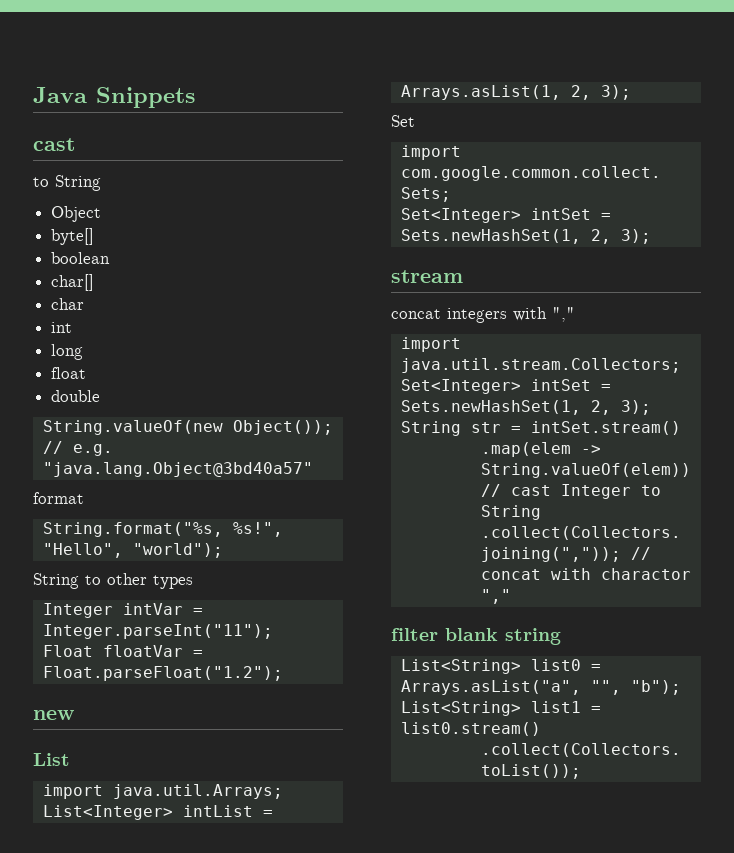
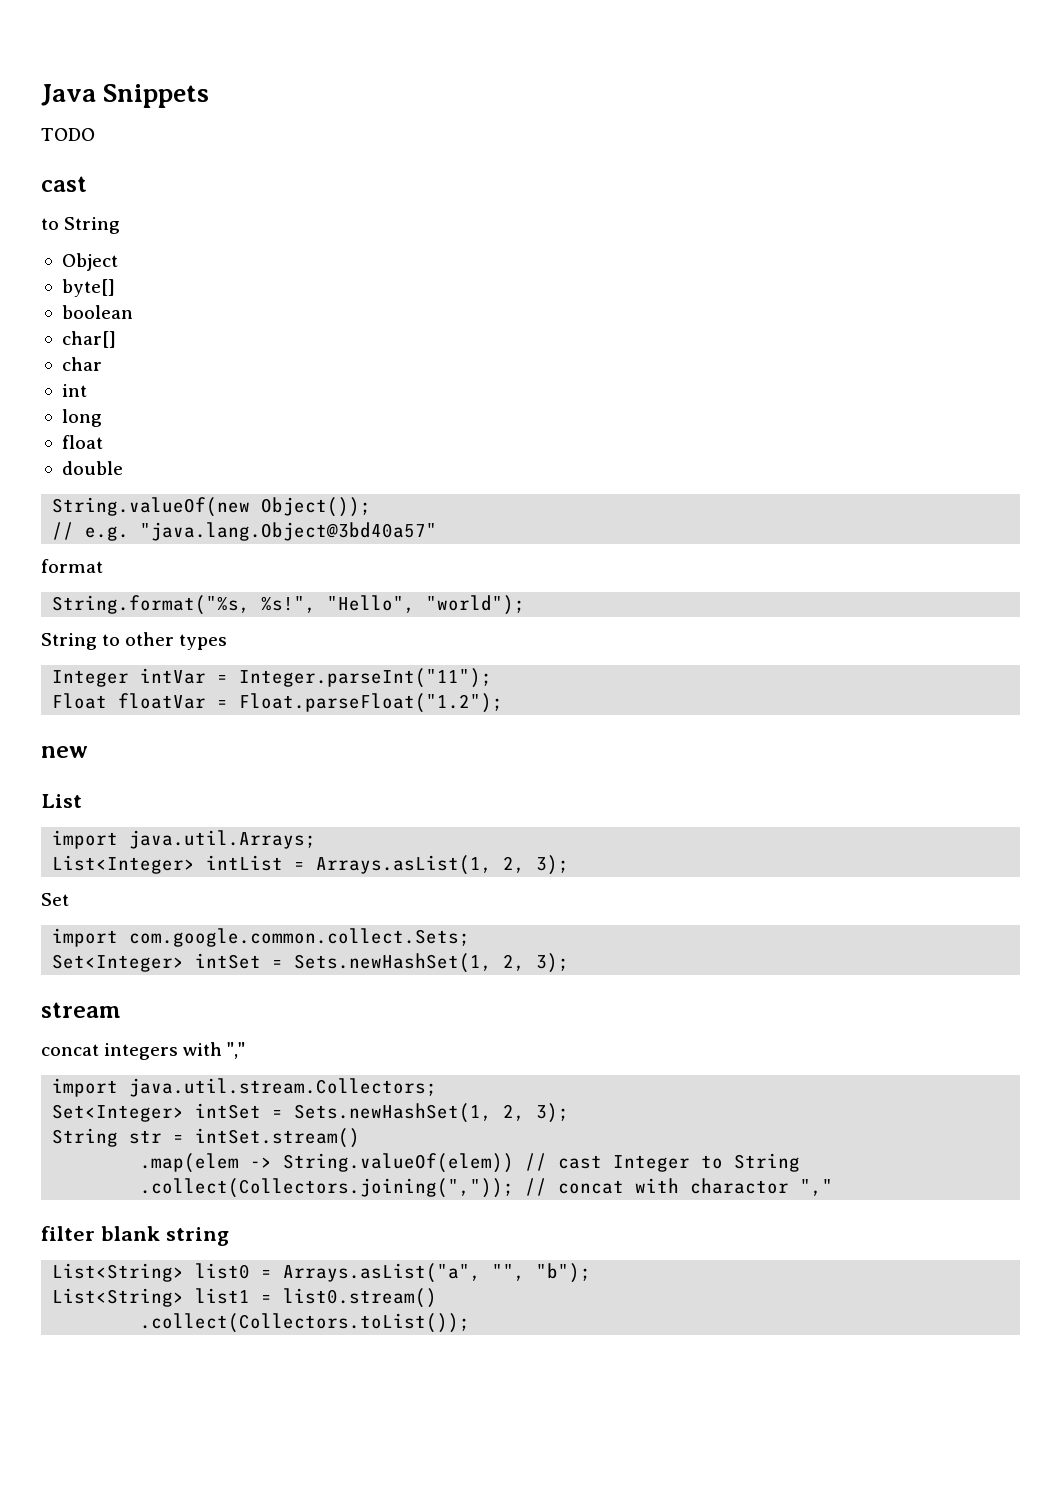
+ TODO

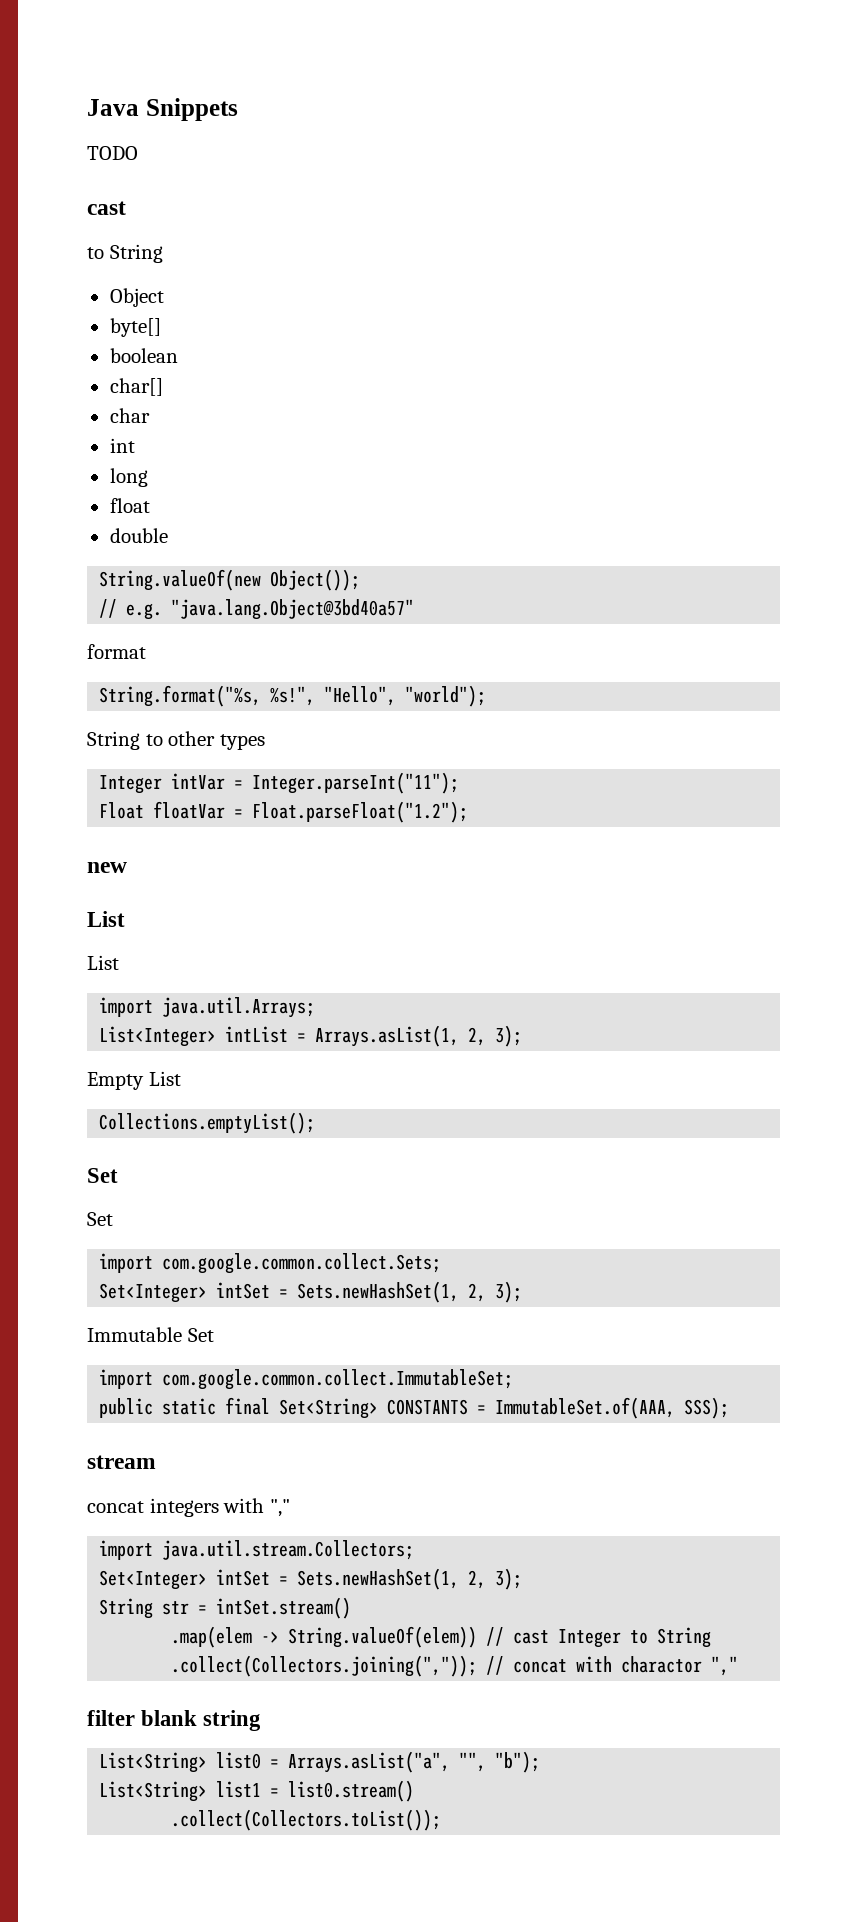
  new
+ List
+ Empty List
+ Collections.emptyList();
+ Set
+ Immutable Set
+ import com.google.common.collect.ImmutableSet;
+ public static final Set<String> CONSTANTS = ImmutableSet.of(AAA, SSS);

